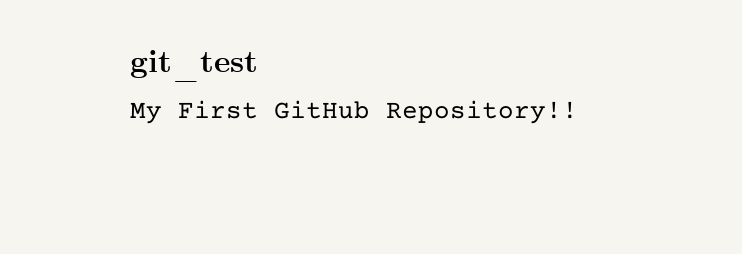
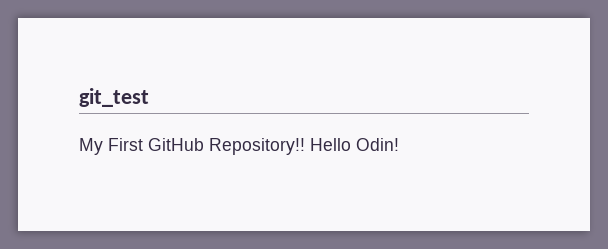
+ Hello Odin!

